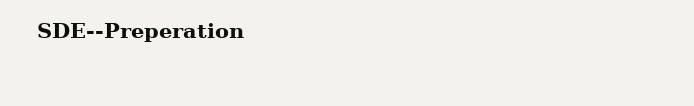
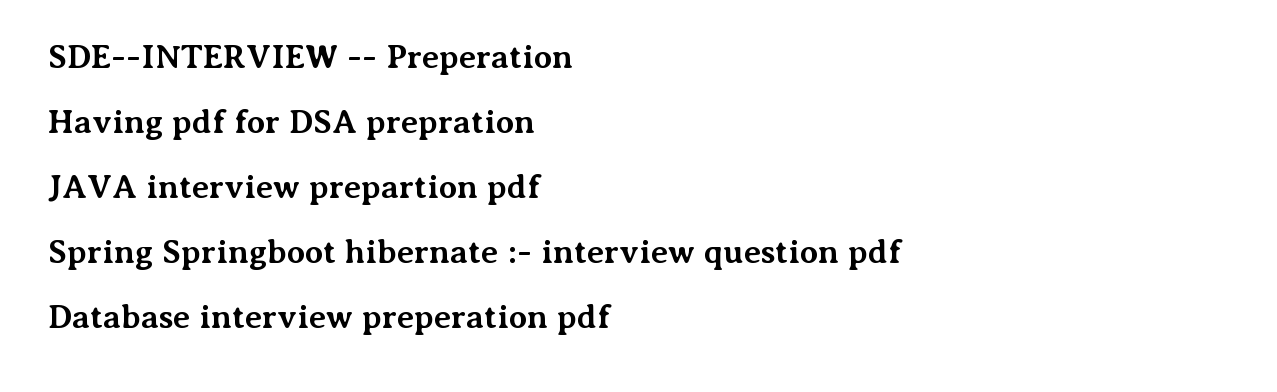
- SDE--Preperation
+ SDE--INTERVIEW -- Preperation
+ Having pdf for DSA prepration
+ JAVA interview prepartion pdf
+ Spring Springboot hibernate :- interview question pdf
+ Database interview preperation pdf

